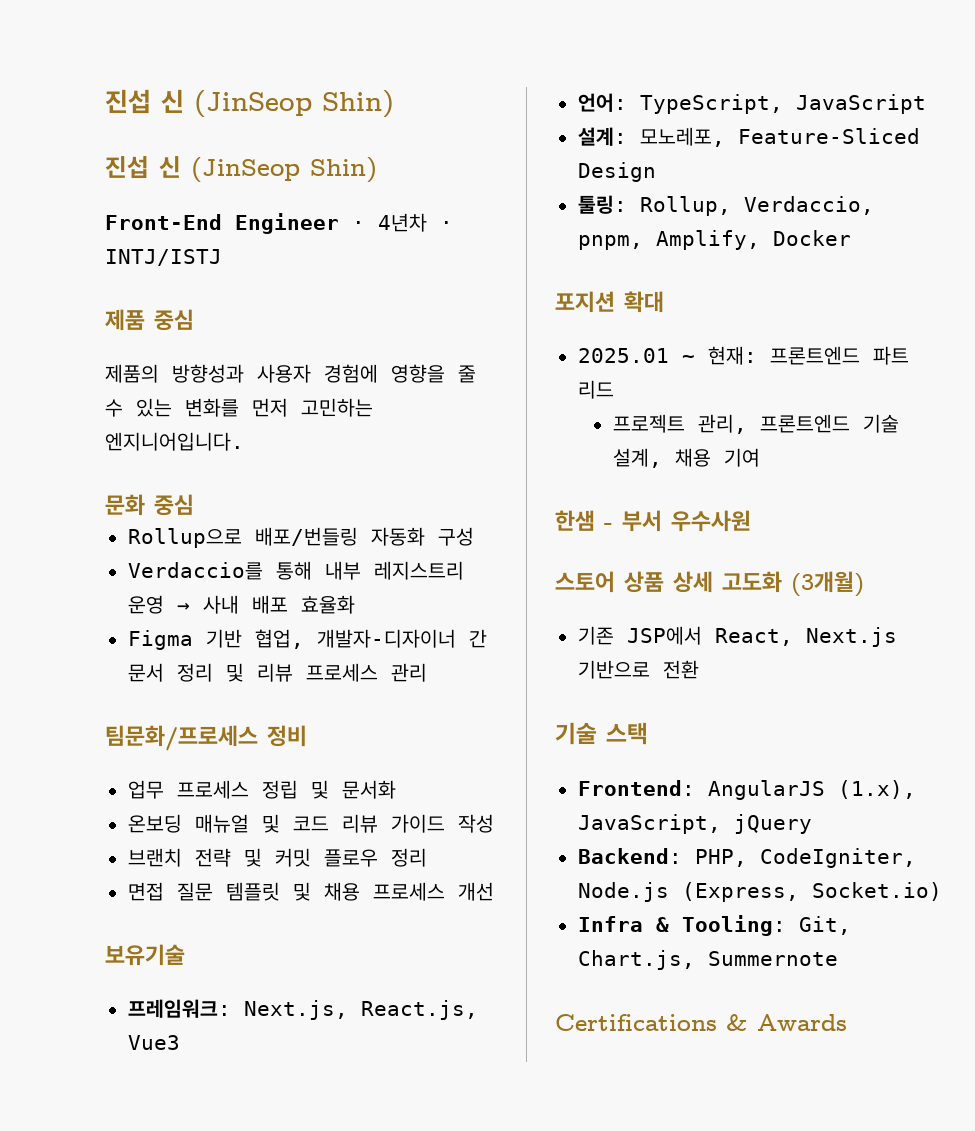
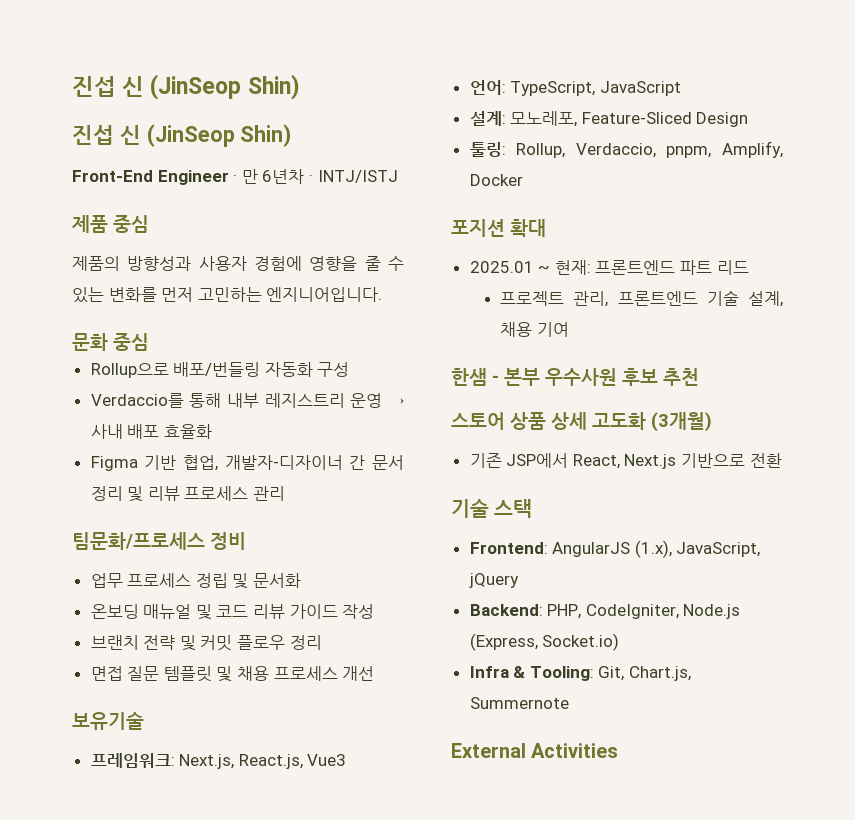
- Front-End Engineer · 4년차 · INTJ/ISTJ
+ Front-End Engineer · 만 6년차 · INTJ/ISTJ
- 한샘 - 부서 우수사원
+ 한샘 - 본부 우수사원 후보 추천
- Certifications & Awards
+ External Activities

